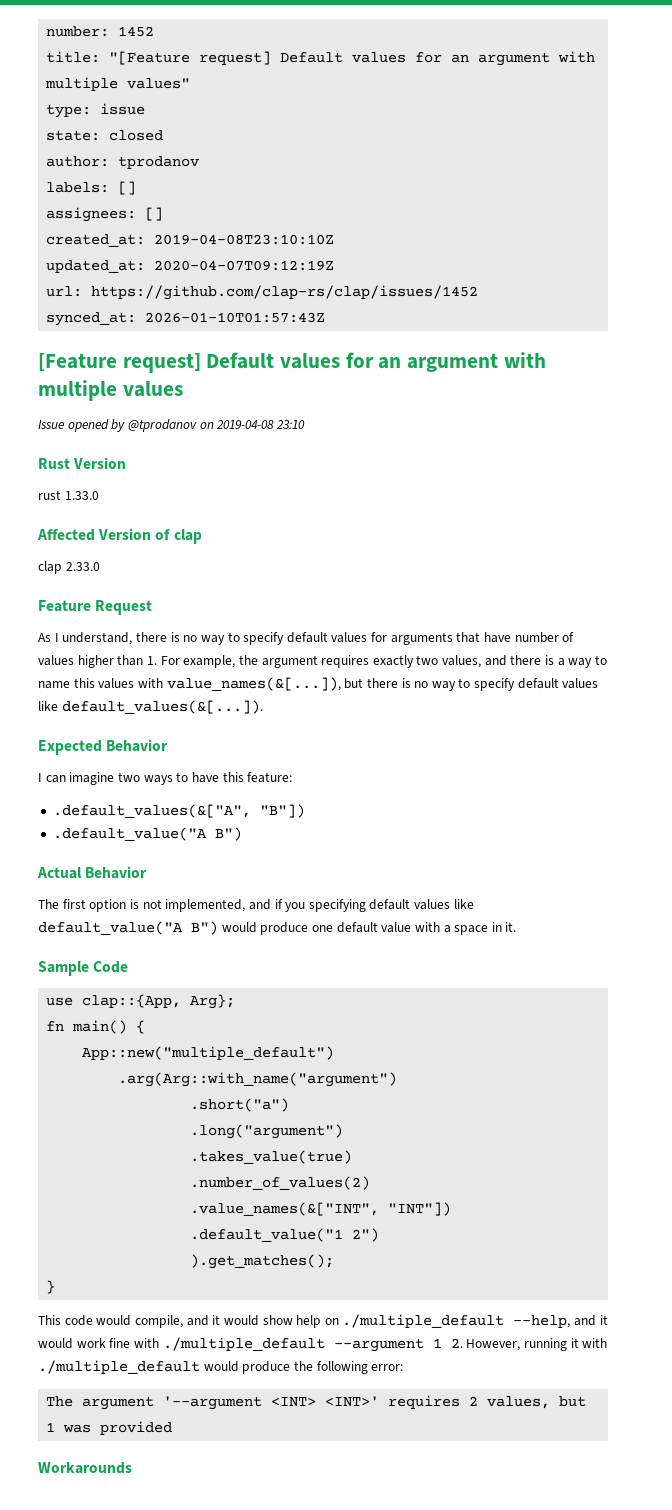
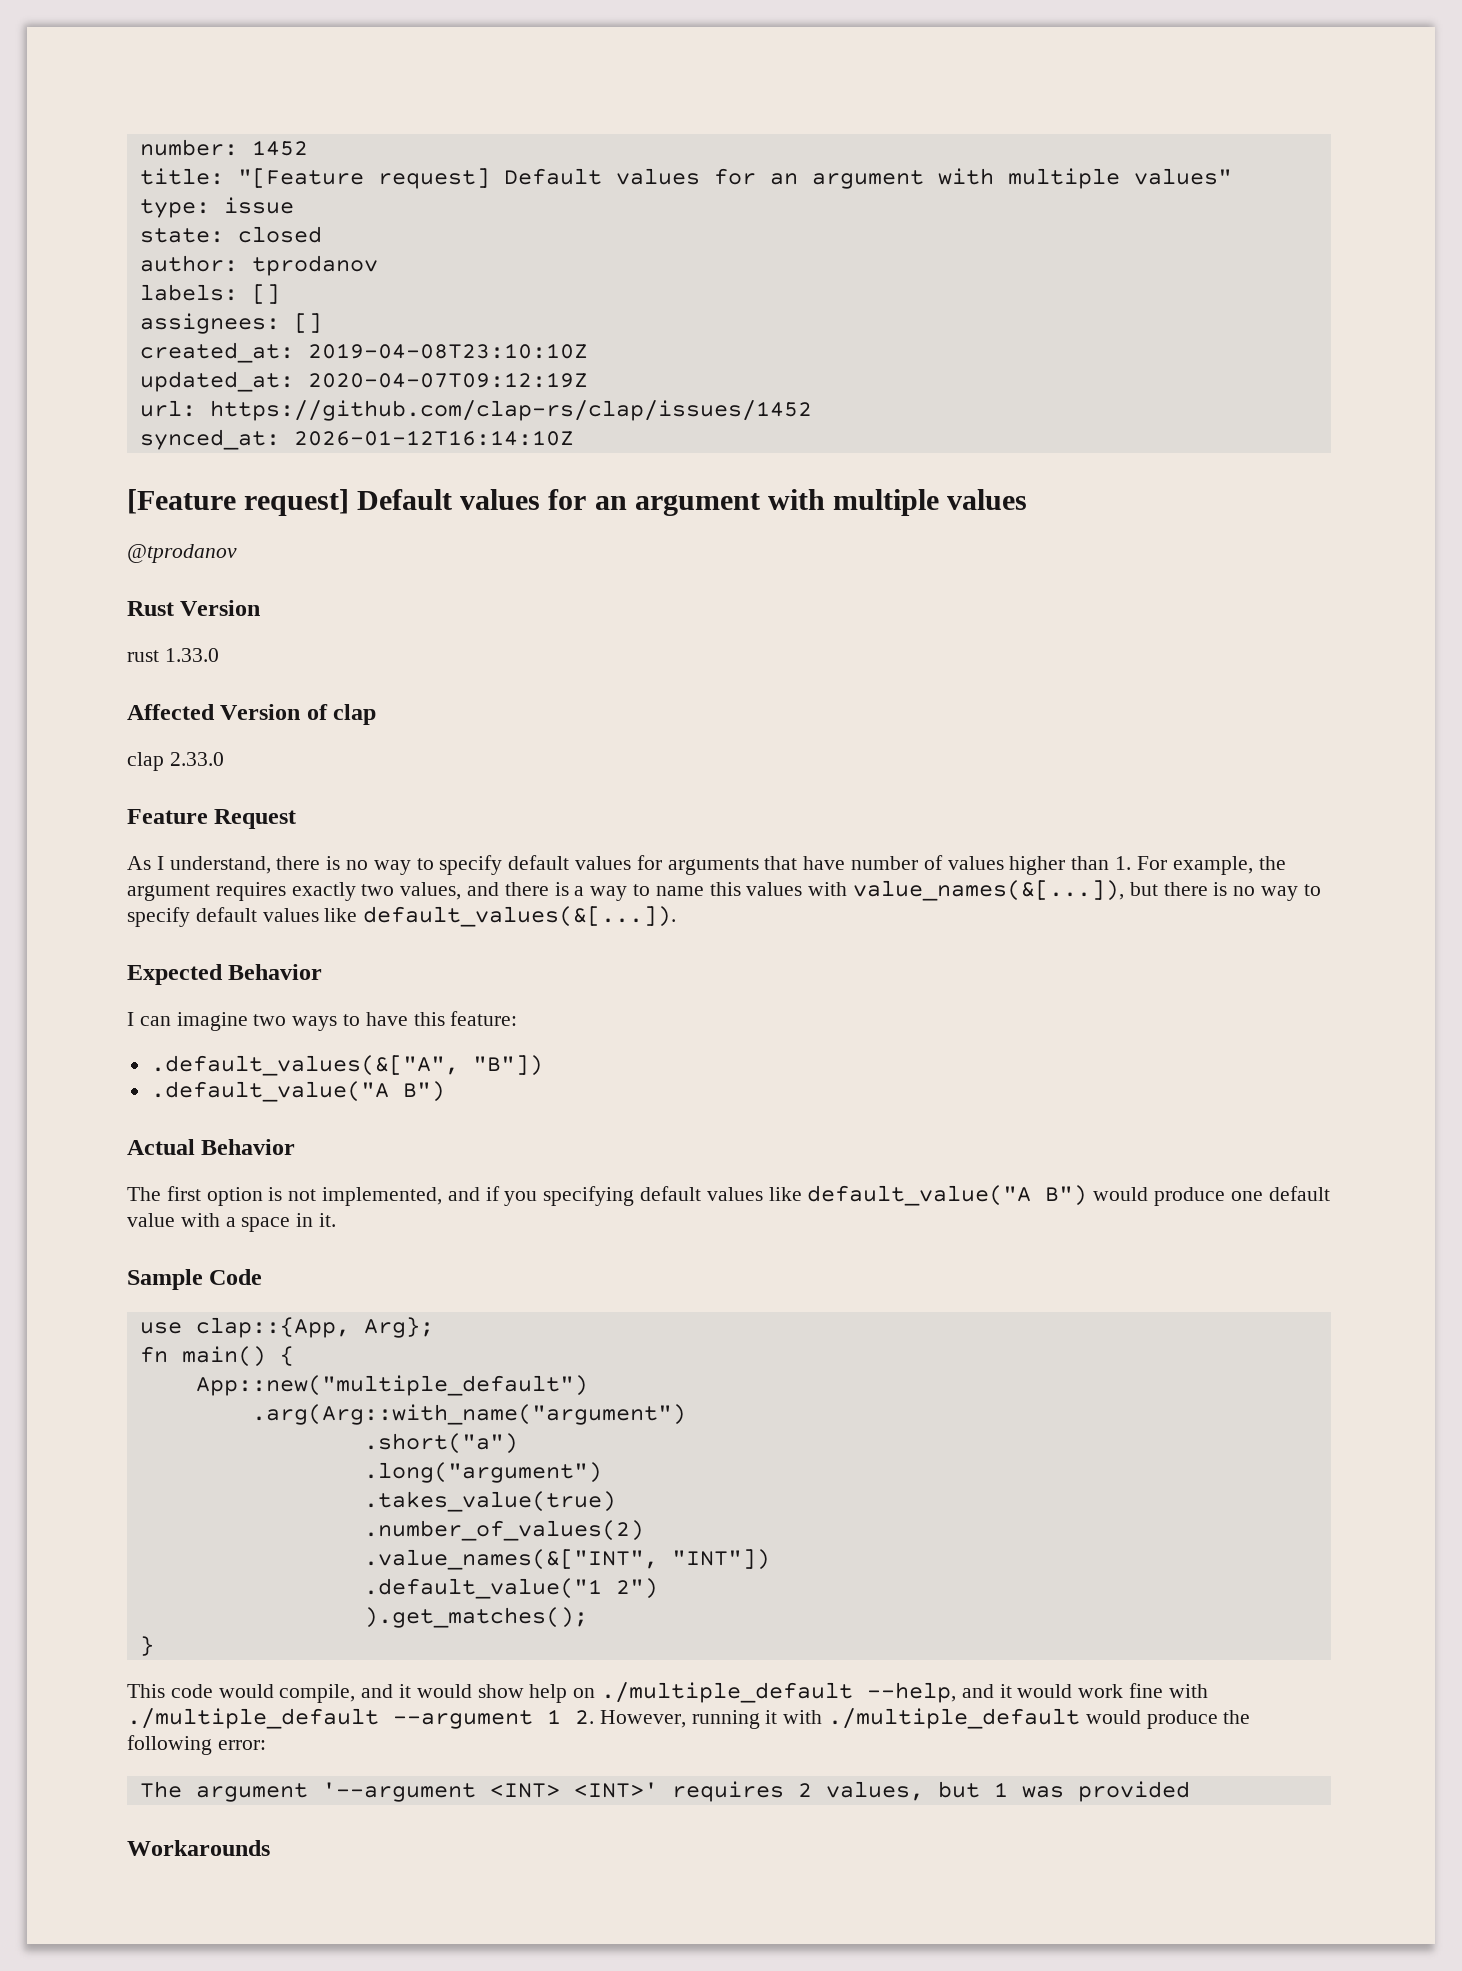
- synced_at: 2026-01-10T01:57:43Z
+ synced_at: 2026-01-12T16:14:10Z
- Issue opened by @tprodanov on 2019-04-08 23:10
+ @tprodanov

